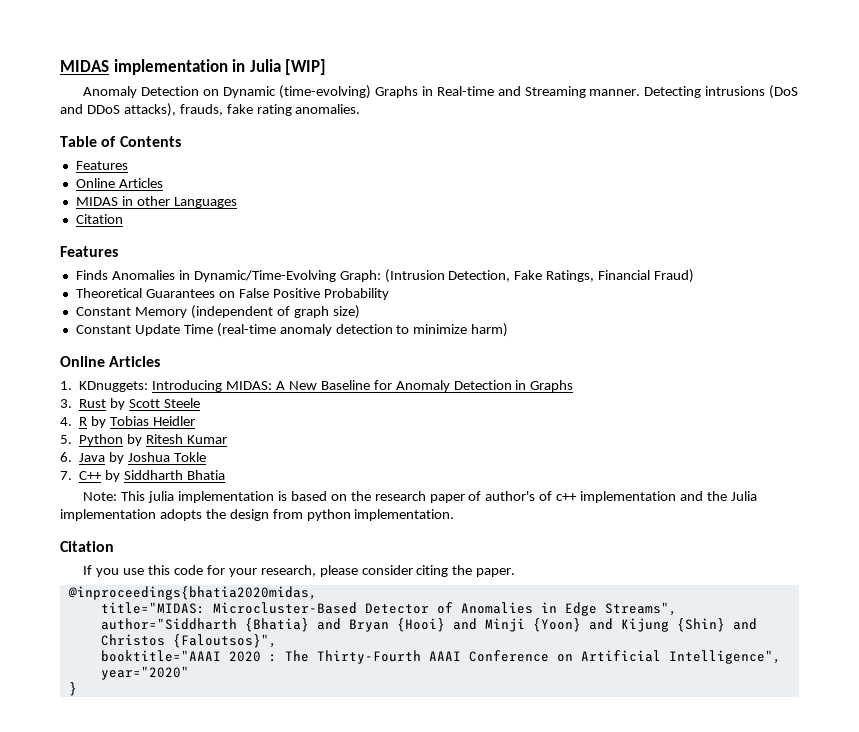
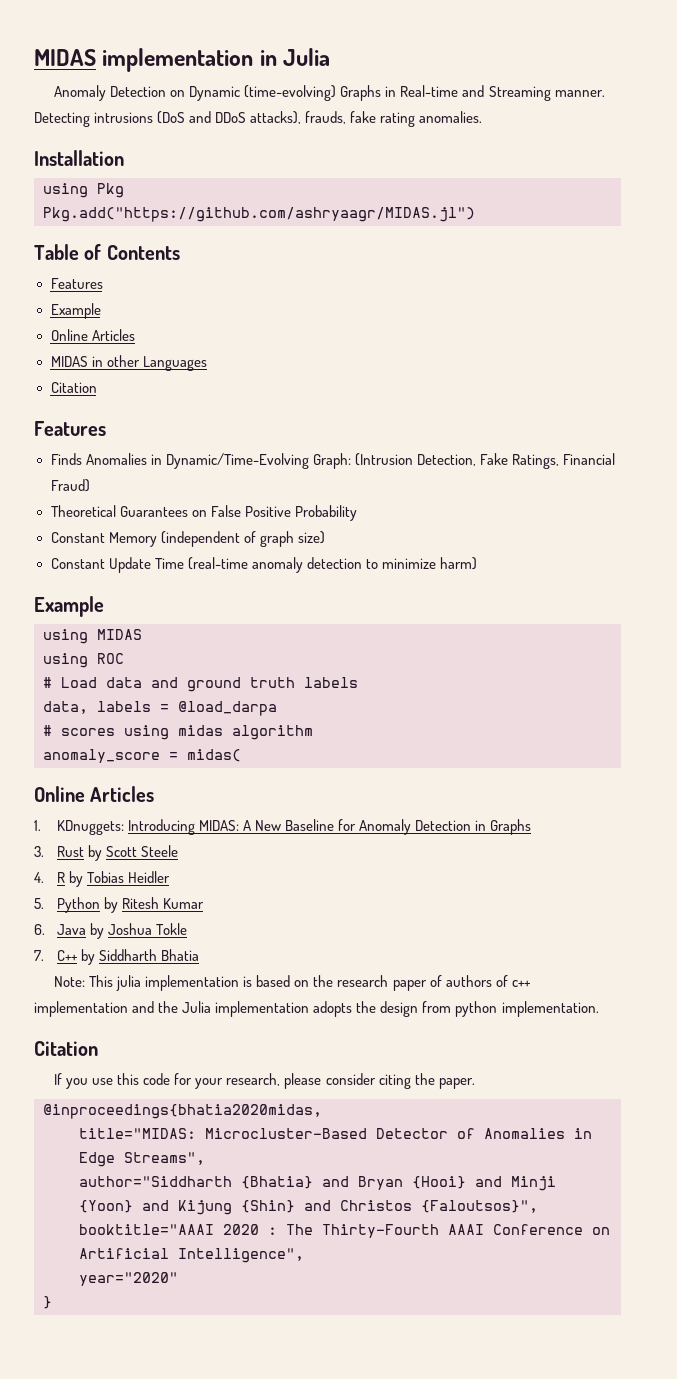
- MIDAS implementation in Julia [WIP]
+ MIDAS implementation in Julia
+ Installation
+ using Pkg
+ Pkg.add("https://github.com/ashryaagr/MIDAS.jl")
  Table of Contents
  Features
+ Example
  Constant Update Time (real-time anomaly detection to minimize harm)
+ Example
+ using MIDAS
+ using ROC
+ # Load data and ground truth labels
+ data, labels = @load_darpa
+ # scores using midas algorithm
+ anomaly_score = midas(
- Note: This julia implementation is based on the research paper of author's of c++ implementation and the Julia implementation adopts the design from python implementation.
+ Note: This julia implementation is based on the research paper of authors of c++ implementation and the Julia implementation adopts the design from python implementation.

